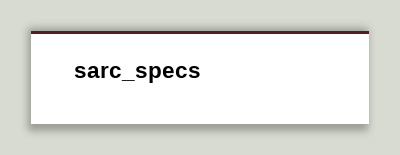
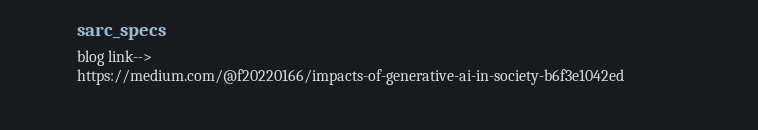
+ blog link--> https://medium.com/@f20220166/impacts-of-generative-ai-in-society-b6f3e1042ed

